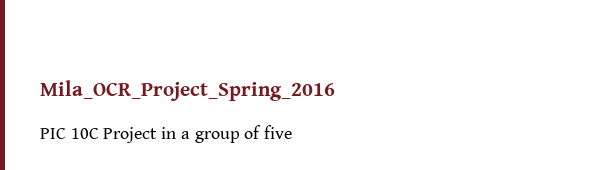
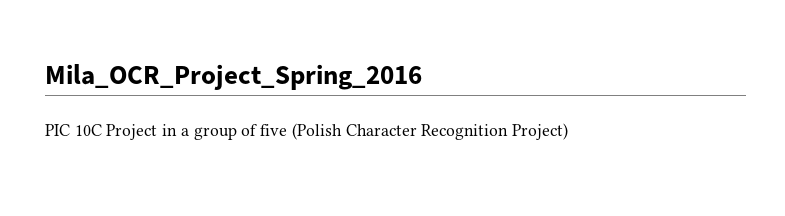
- PIC 10C Project in a group of five
+ PIC 10C Project in a group of five (Polish Character Recognition Project)

